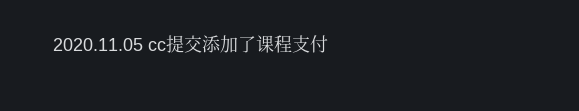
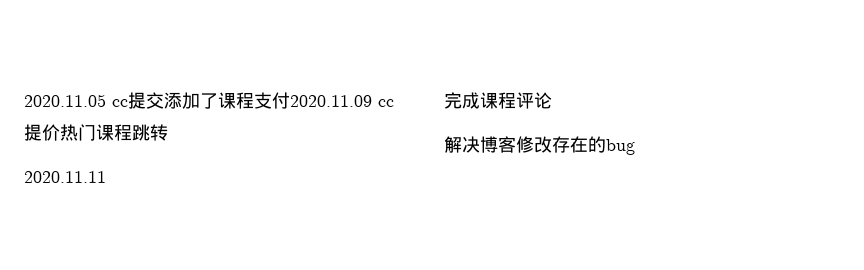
- 2020.11.05 cc提交添加了课程支付
+ 2020.11.05 cc提交添加了课程支付2020.11.09 cc提价热门课程跳转
+ 2020.11.11
+ 完成课程评论
+ 解决博客修改存在的bug

